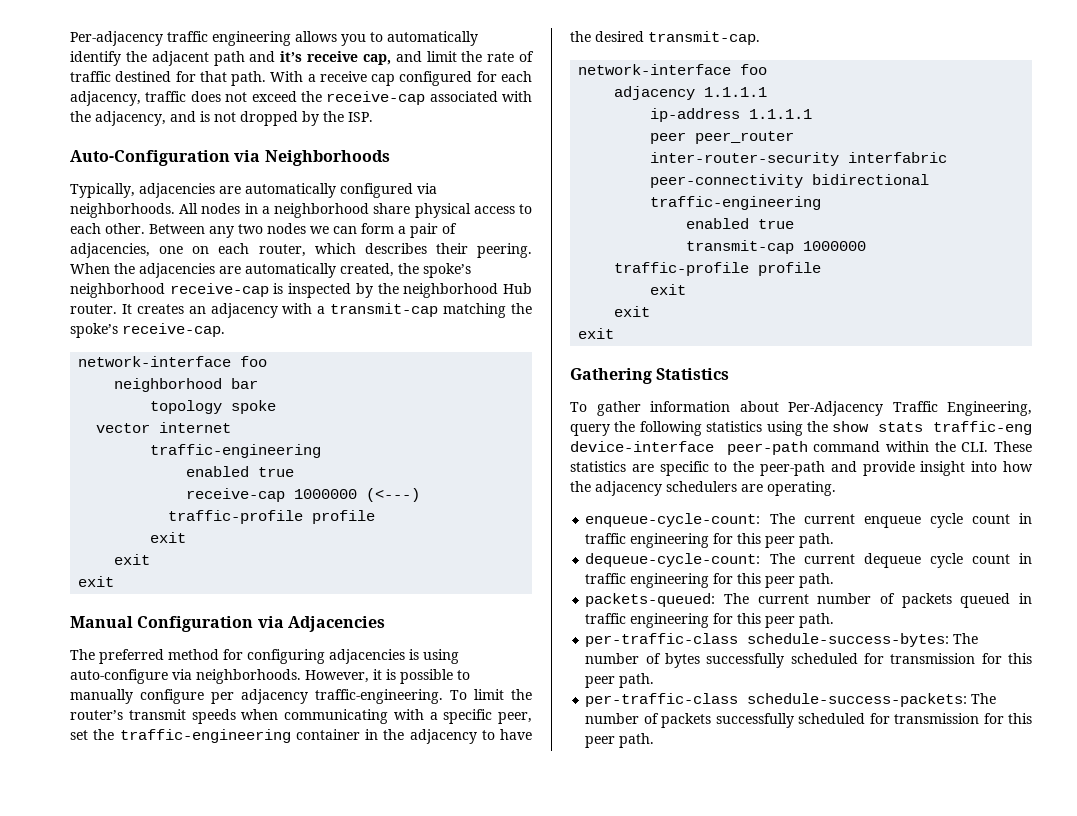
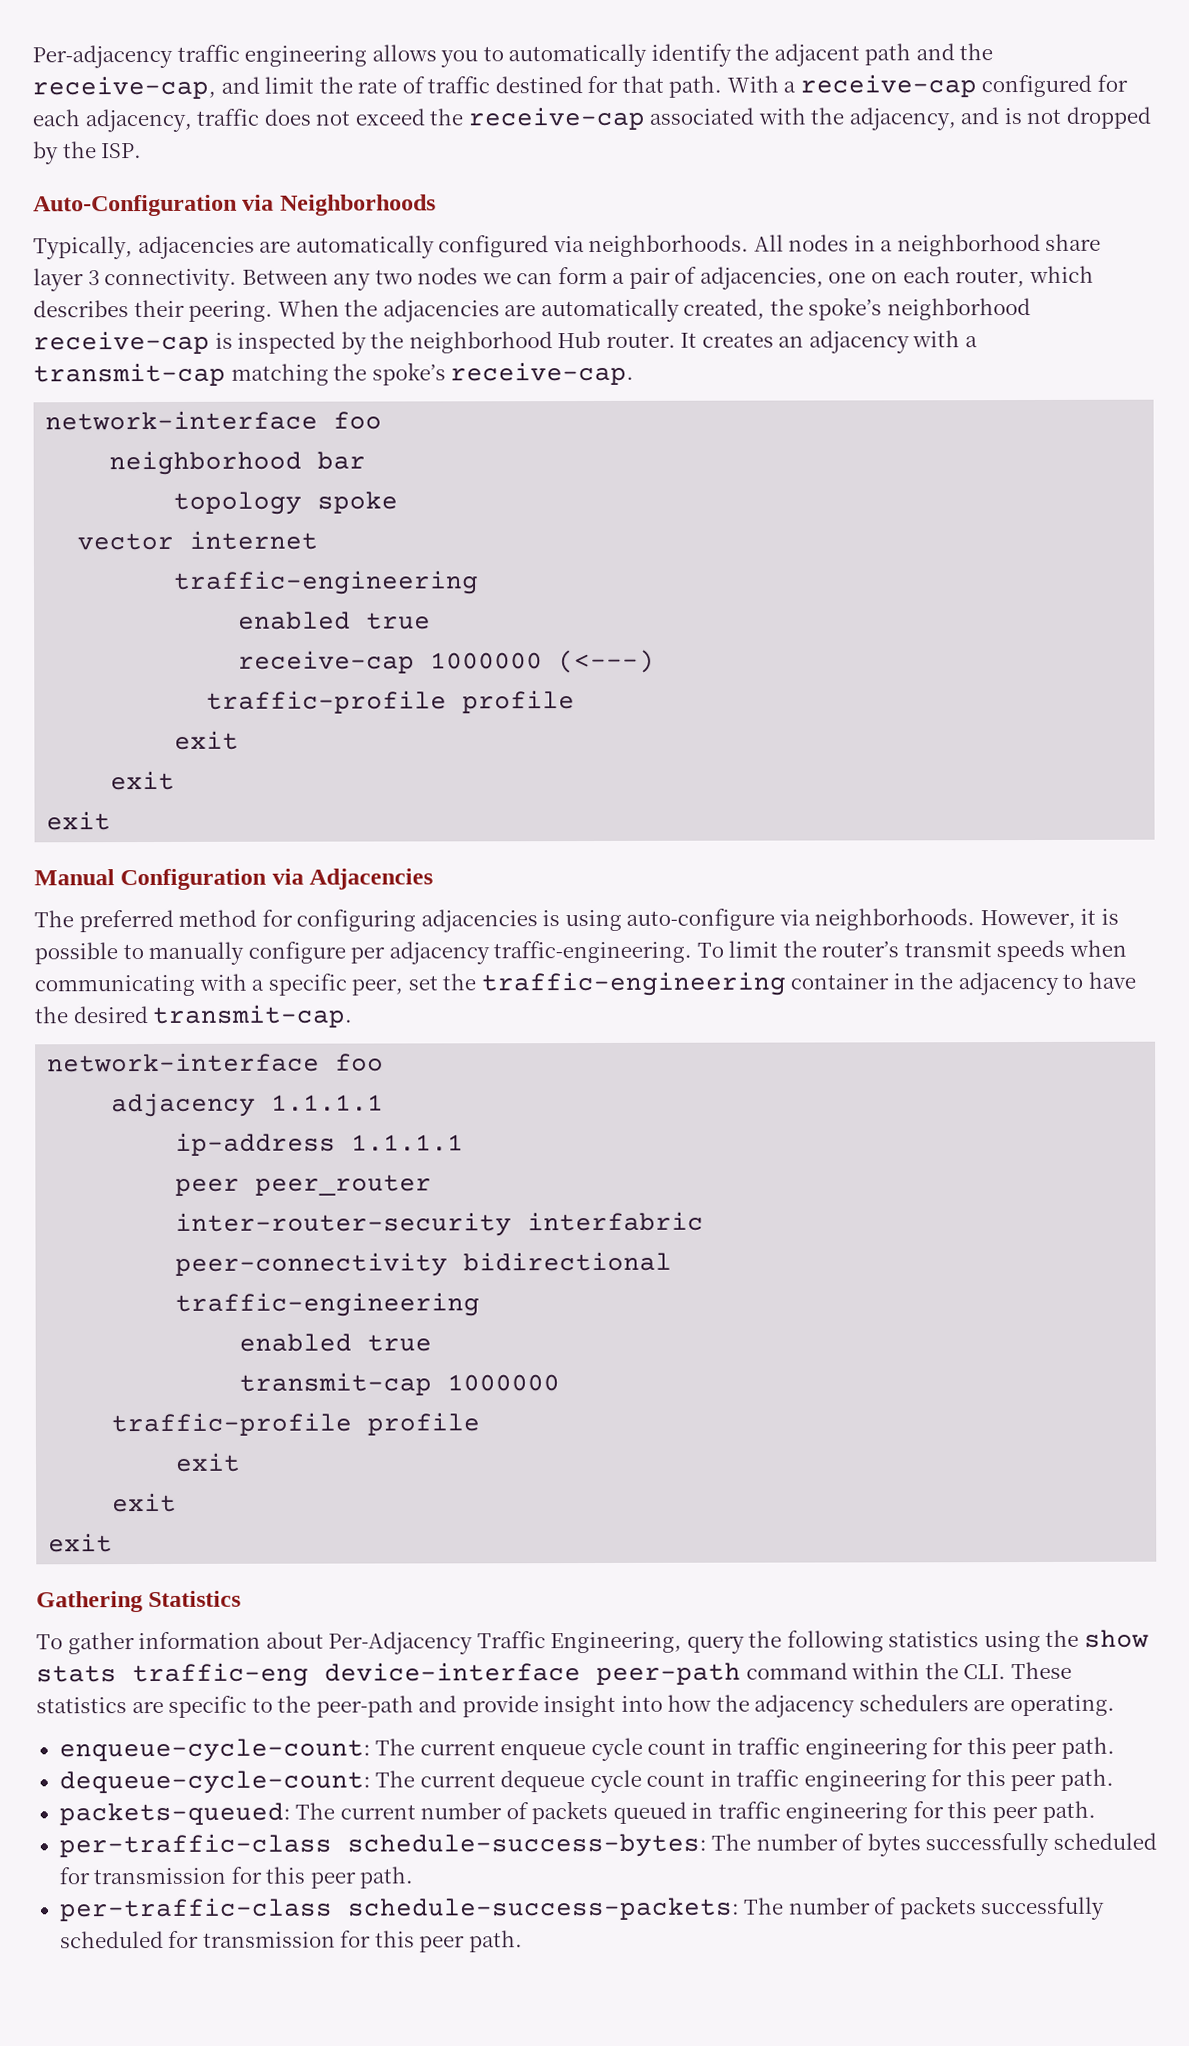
- Per-adjacency traffic engineering allows you to automatically identify the adjacent path and it’s receive cap, and limit the rate of traffic destined for that path.
+ Per-adjacency traffic engineering allows you to automatically identify the adjacent path and the receive-cap, and limit the rate of traffic destined for that path.
- With a receive cap configured for each adjacency, traffic does not exceed the receive-cap associated with the adjacency, and is not dropped by the ISP.
+ With a receive-cap configured for each adjacency, traffic does not exceed the receive-cap associated with the adjacency, and is not dropped by the ISP.
- All nodes in a neighborhood share physical access to each other.
+ All nodes in a neighborhood share layer 3 connectivity.

